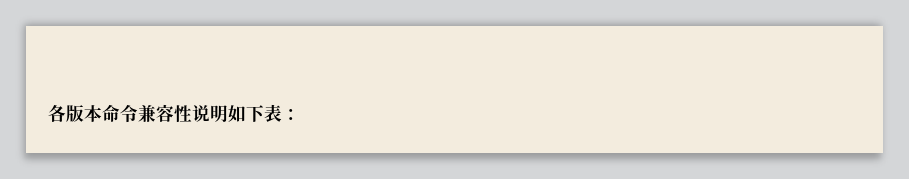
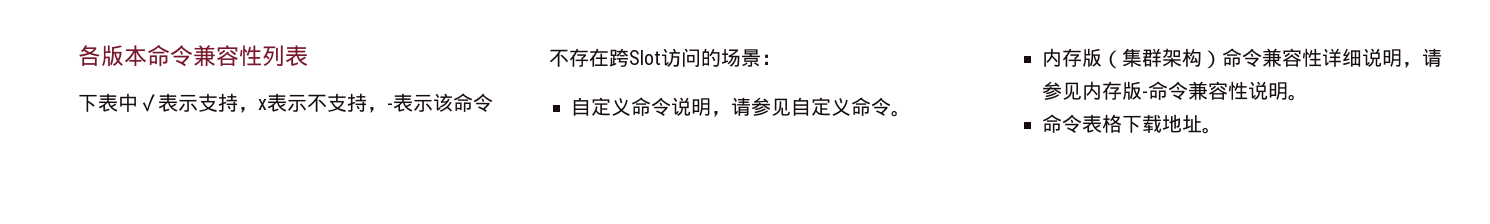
- 各版本命令兼容性说明如下表：
+ 各版本命令兼容性列表
+ 下表中✓表示支持，x表示不支持，-表示该命令不存在跨Slot访问的场景：
+ 自定义命令说明，请参见自定义命令。
+ 内存版（集群架构）命令兼容性详细说明，请参见内存版-命令兼容性说明。
+ 命令表格下载地址。

